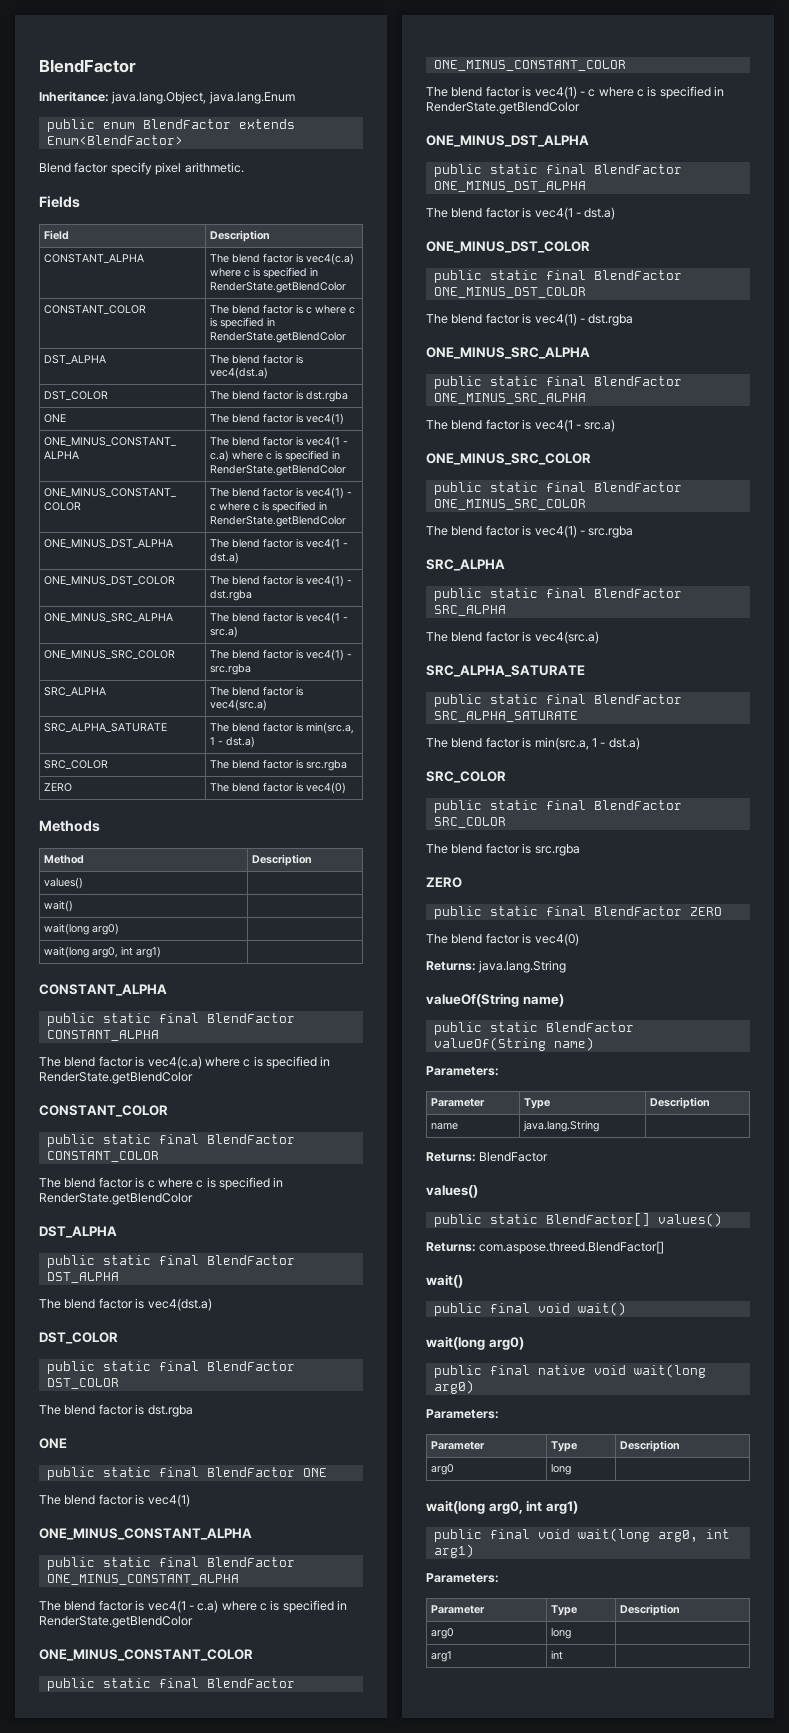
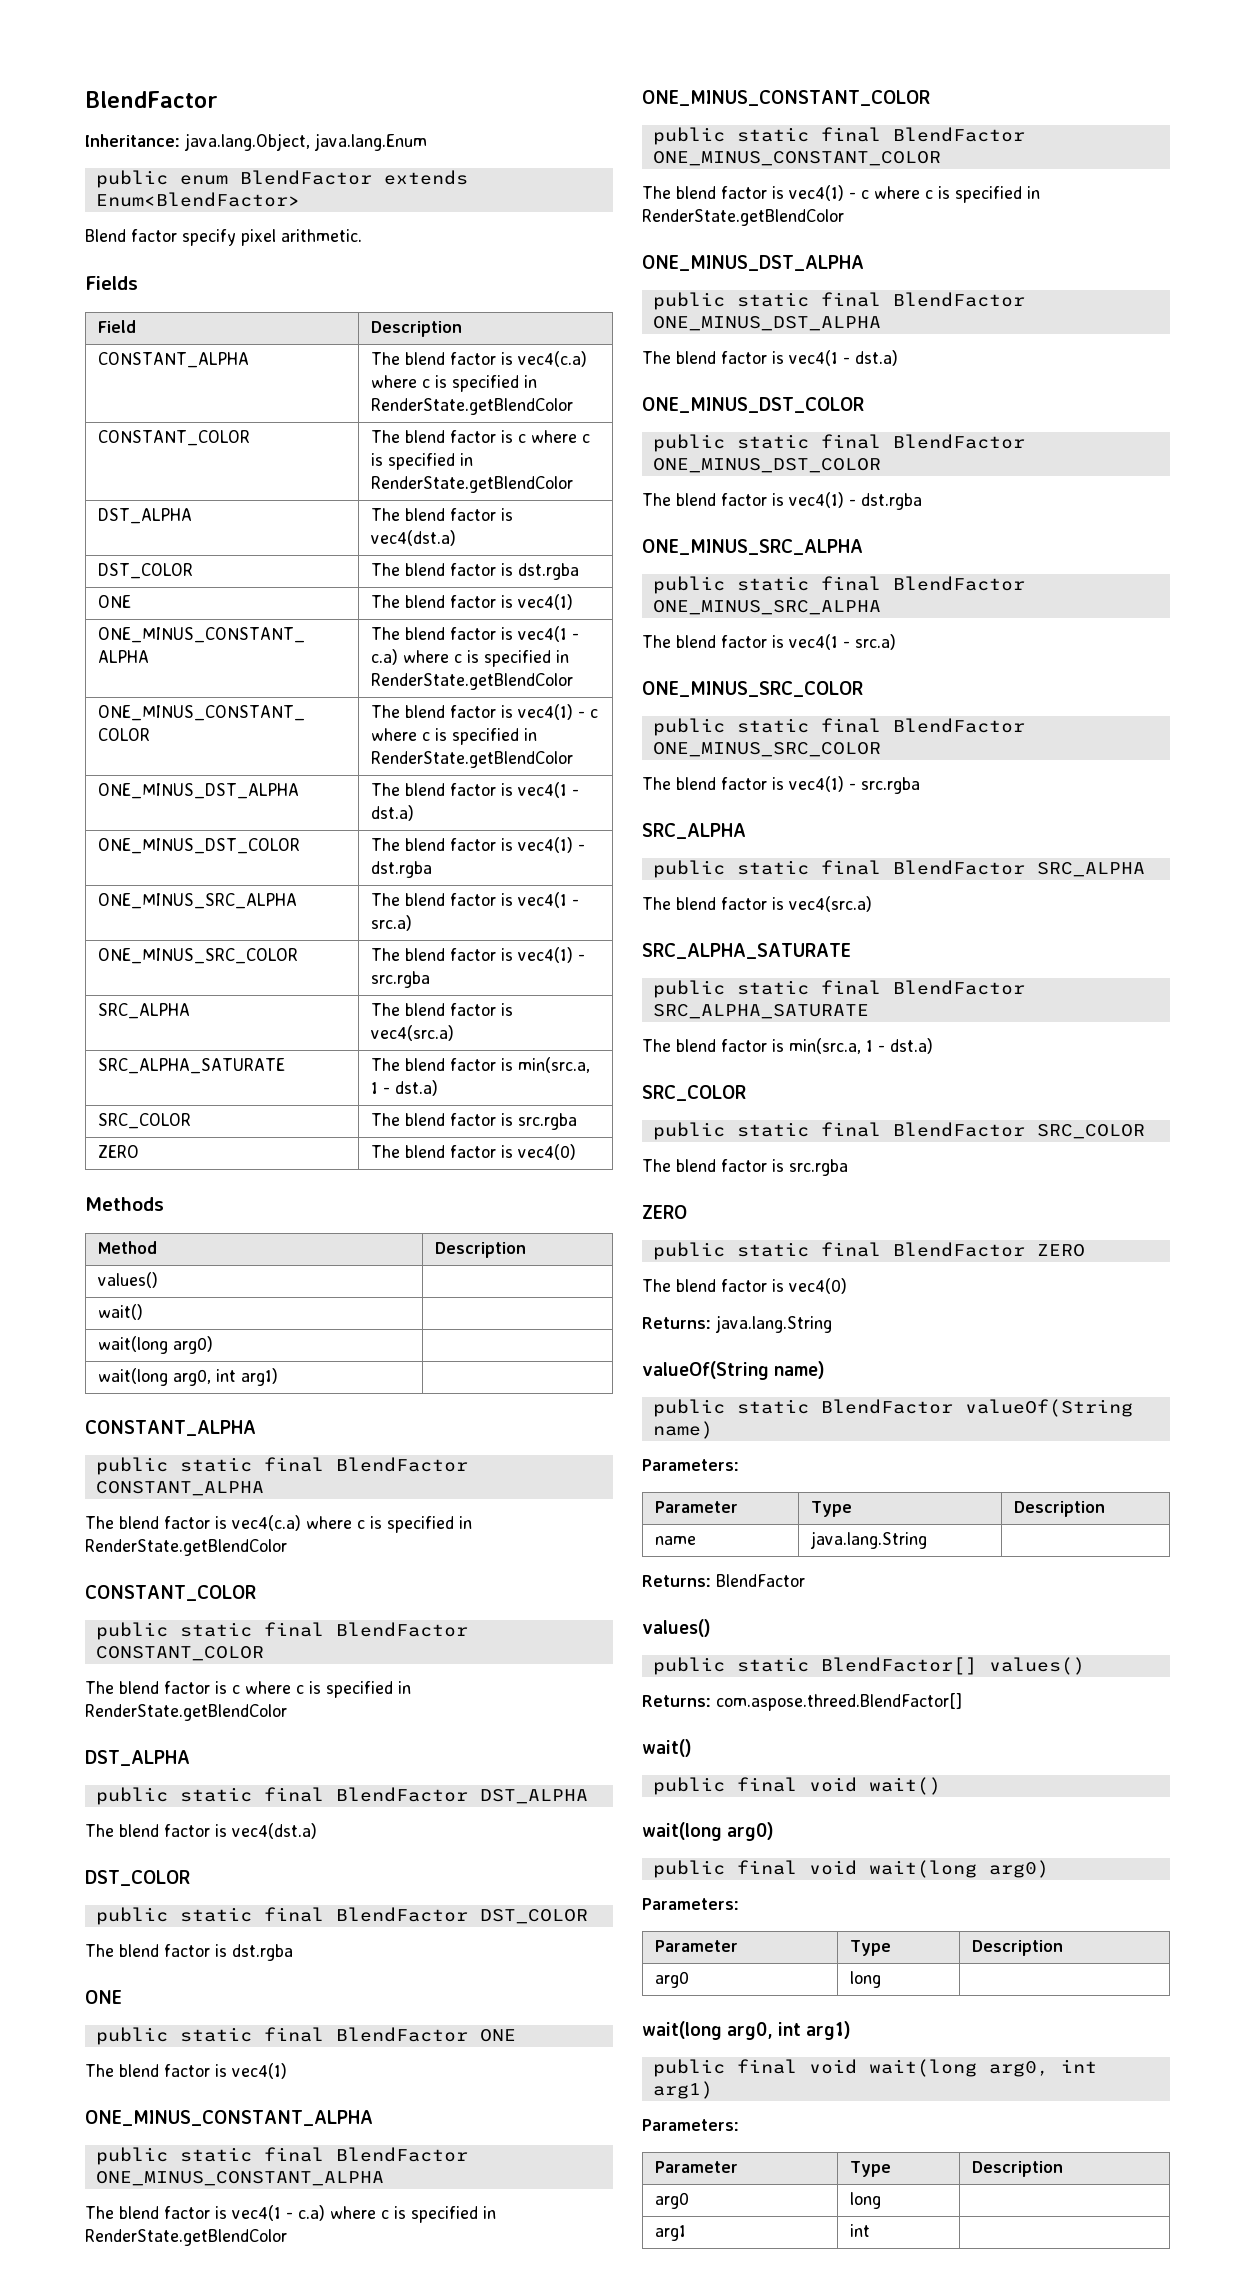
- public final native void wait(long arg0)
+ public final void wait(long arg0)

